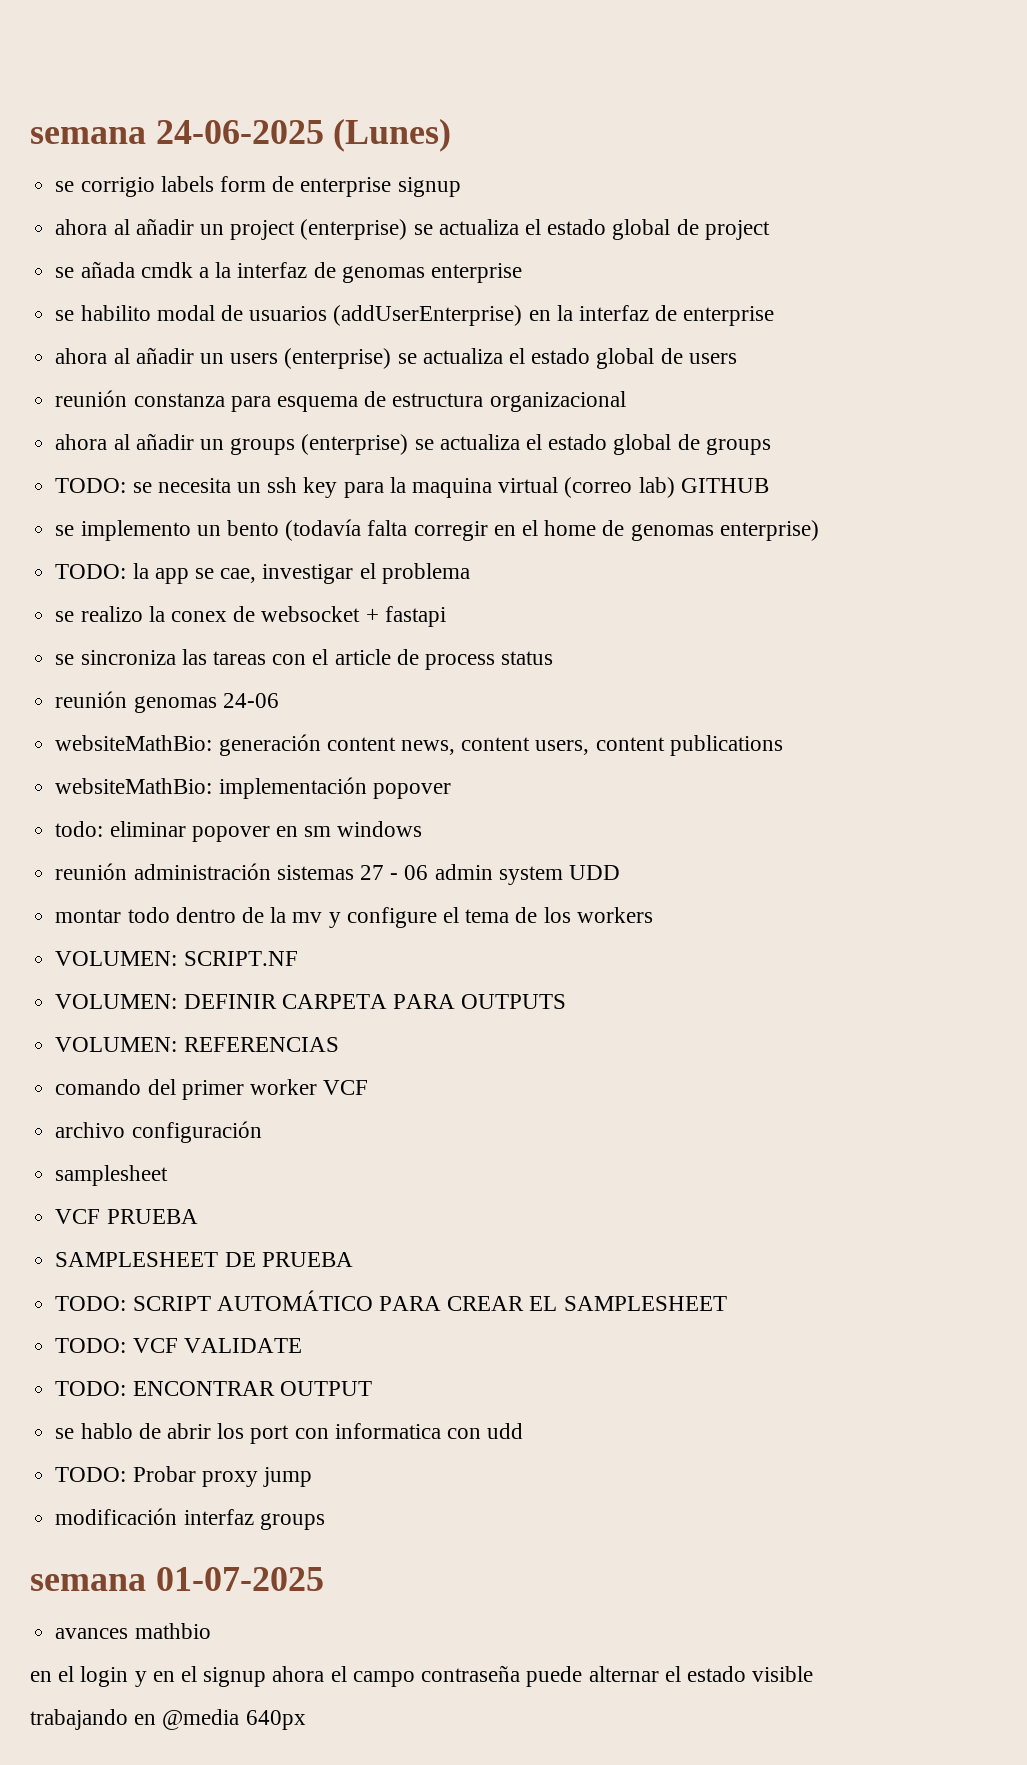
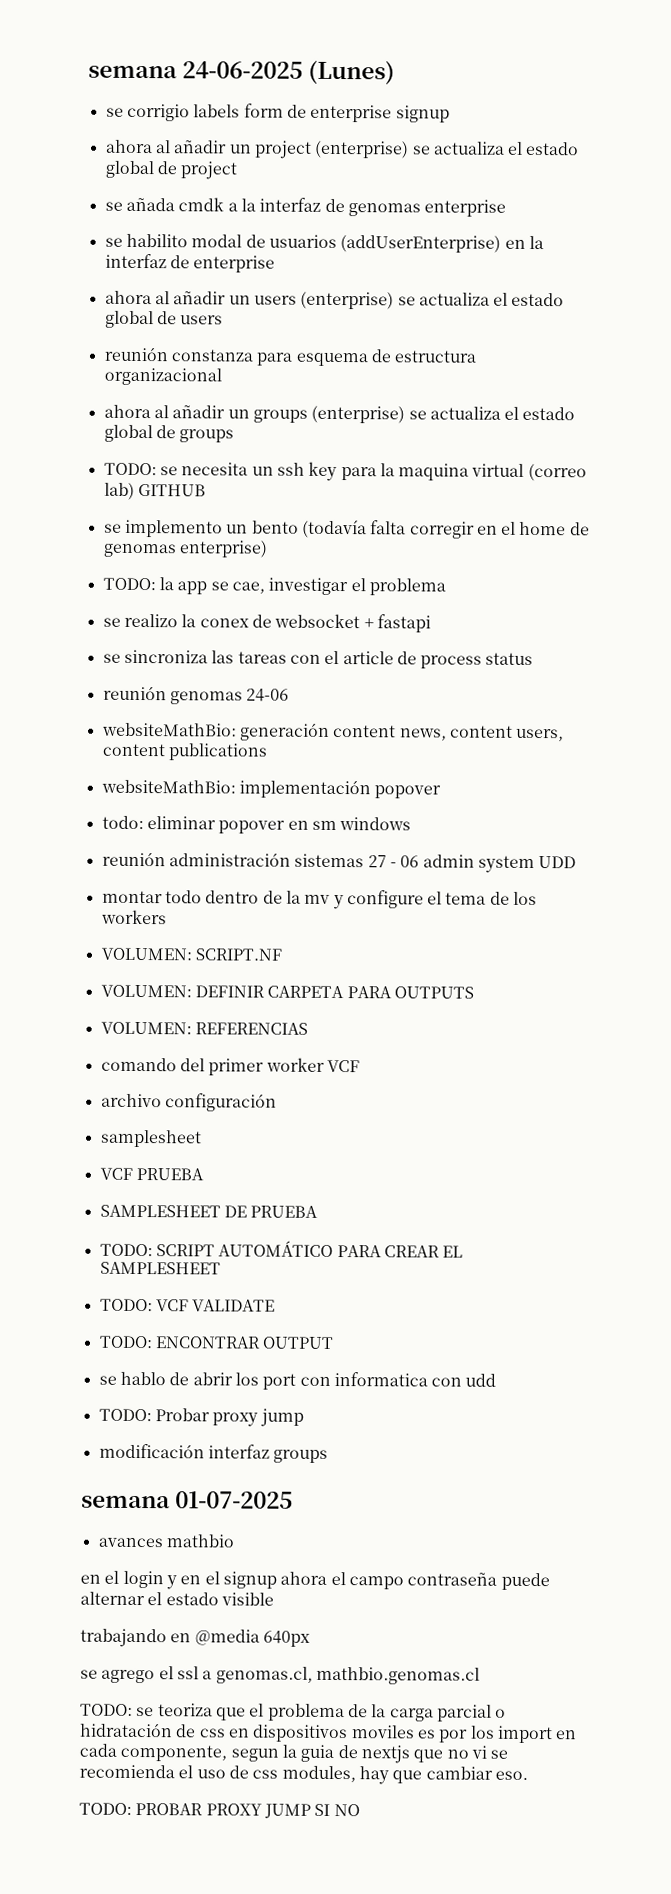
+ se agrego el ssl a genomas.cl, mathbio.genomas.cl
+ TODO: se teoriza que el problema de la carga parcial o hidratación de css en dispositivos moviles es por los import en cada componente, segun la guia de nextjs que no vi se recomienda el uso de css modules, hay que cambiar eso.
+ TODO: PROBAR PROXY JUMP SI NO

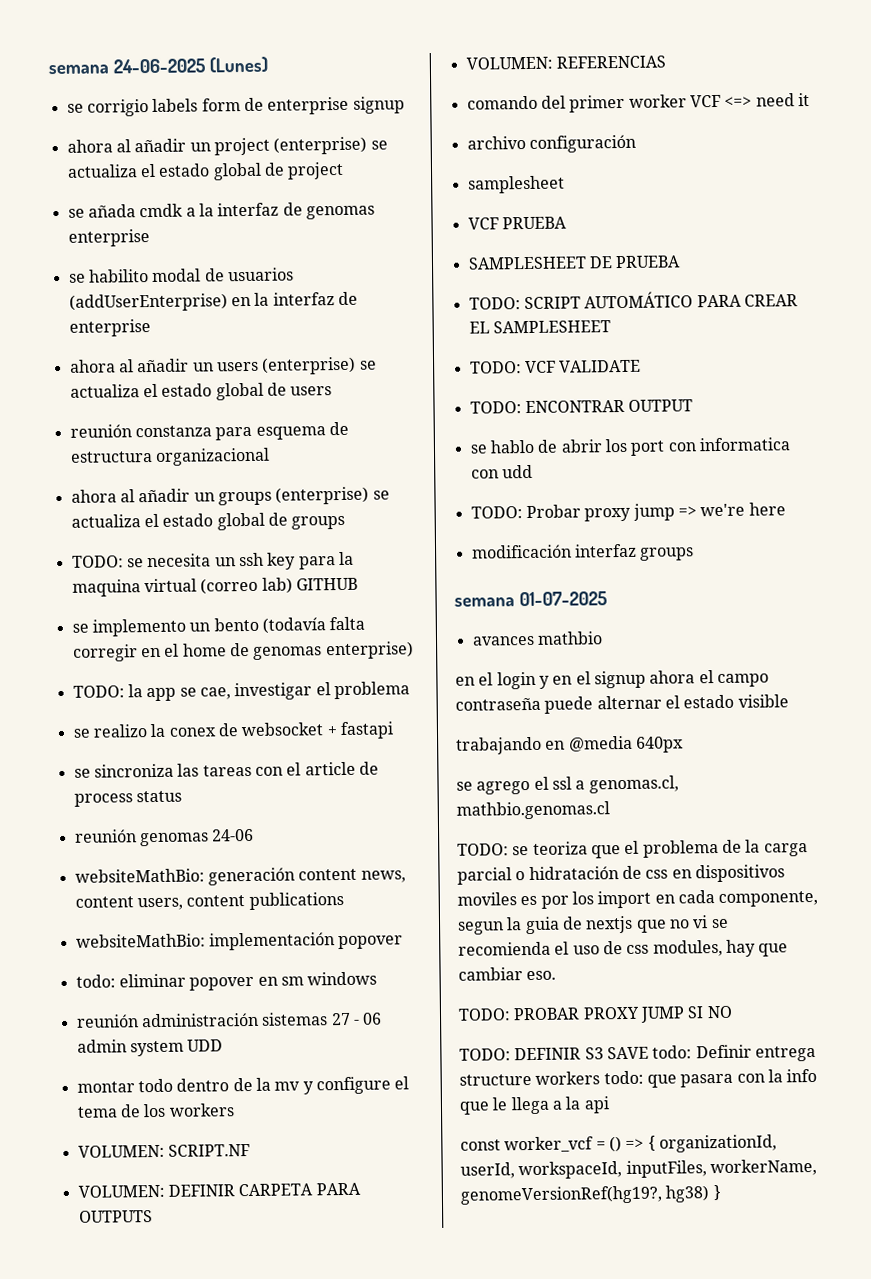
- comando del primer worker VCF
+ comando del primer worker VCF <=> need it
- TODO: Probar proxy jump
+ TODO: Probar proxy jump => we're here
+ TODO: DEFINIR S3 SAVE todo: Definir entrega structure workers todo: que pasara con la info que le llega a la api
+ const worker_vcf = () => { organizationId, userId, workspaceId, inputFiles, workerName, genomeVersionRef(hg19?, hg38) }

